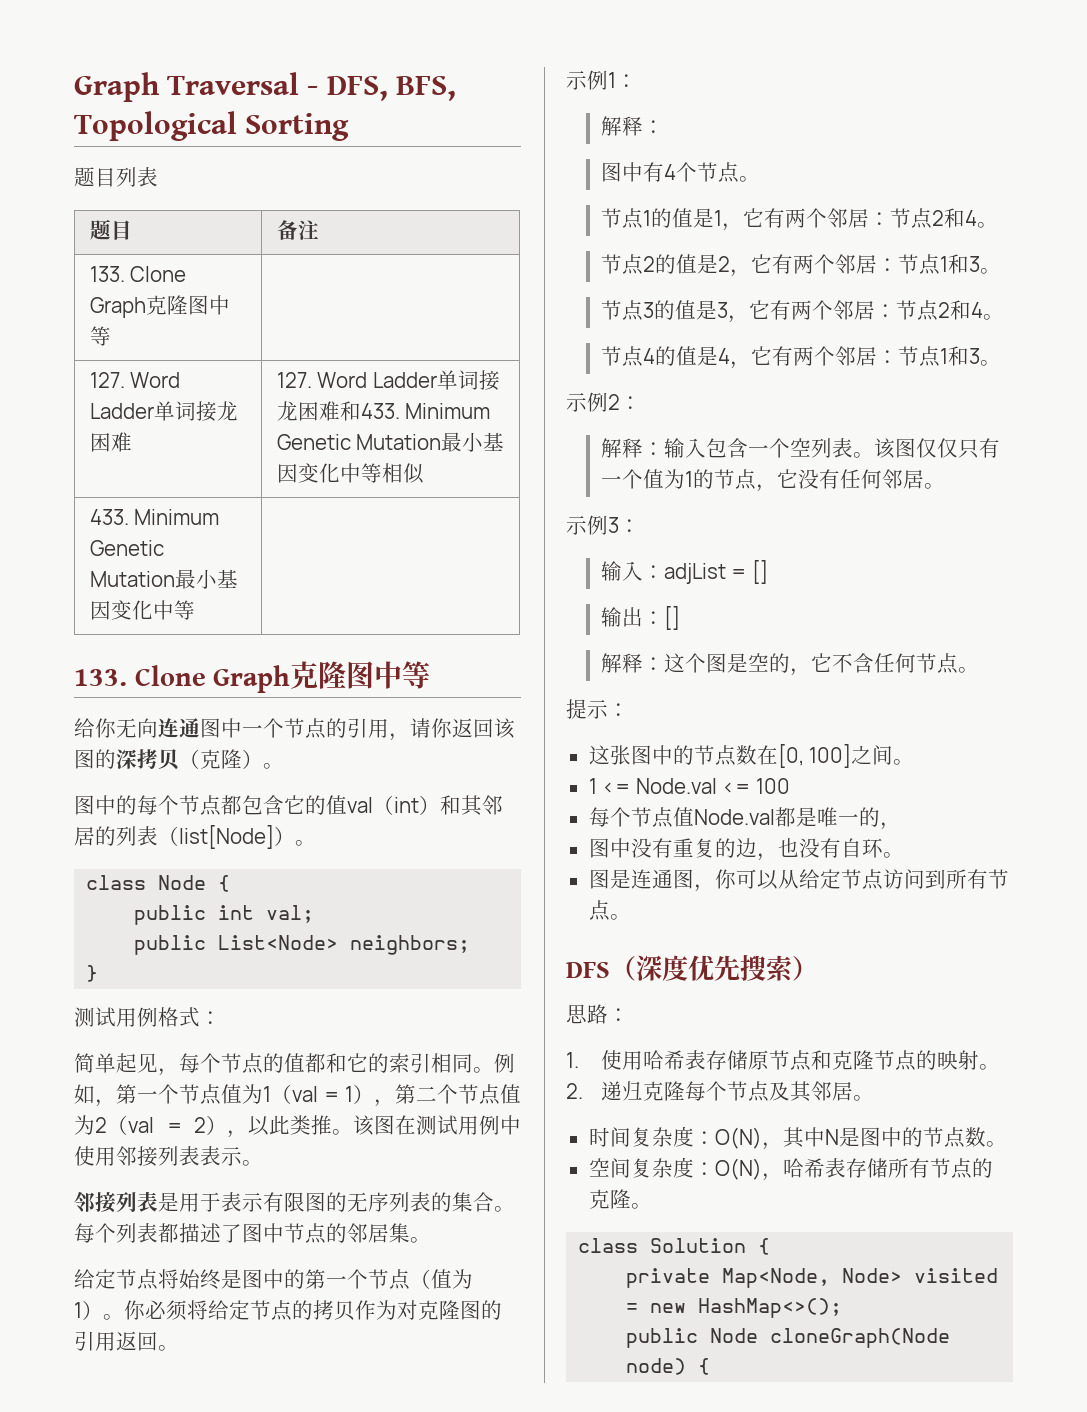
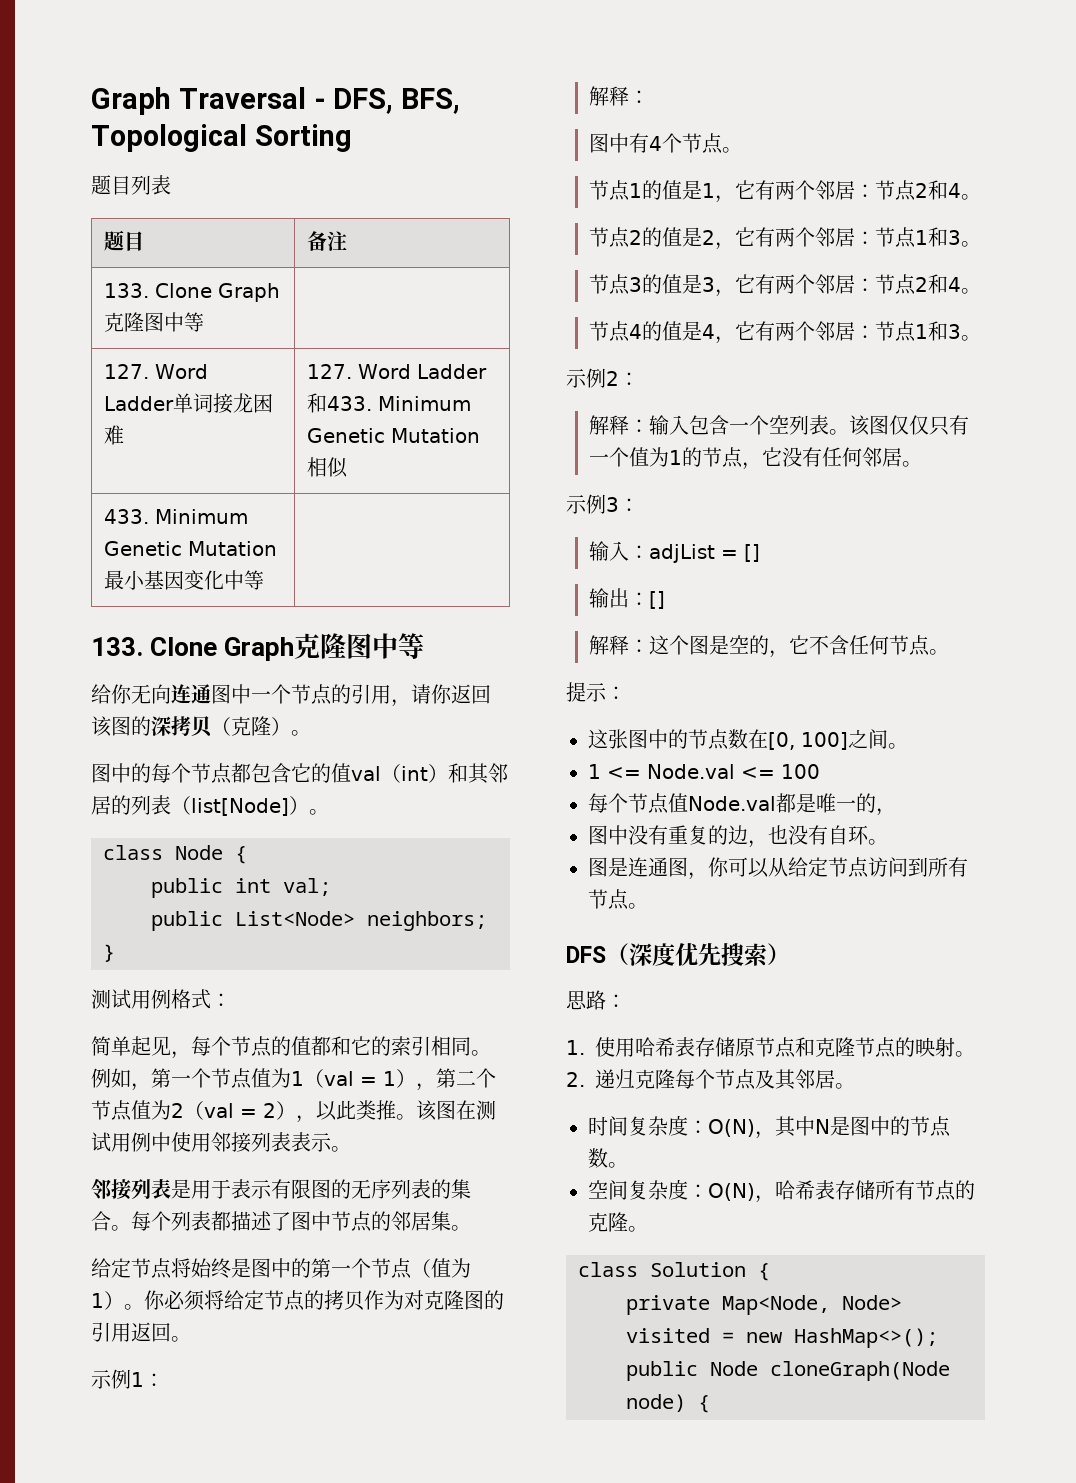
- 127. Word Ladder单词接龙困难 | 127. Word Ladder单词接龙困难和433. Minimum Genetic Mutation最小基因变化中等相似
+ 127. Word Ladder单词接龙困难 | 127. Word Ladder和433. Minimum Genetic Mutation相似

